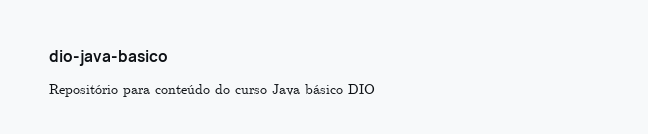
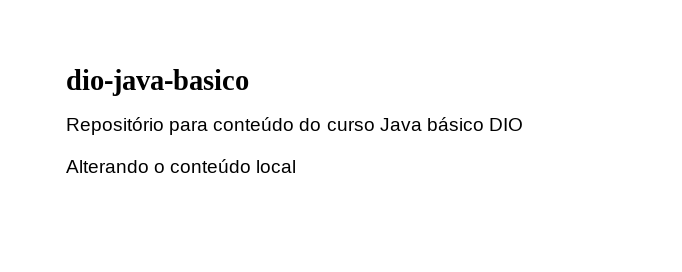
+ Alterando o conteúdo local

